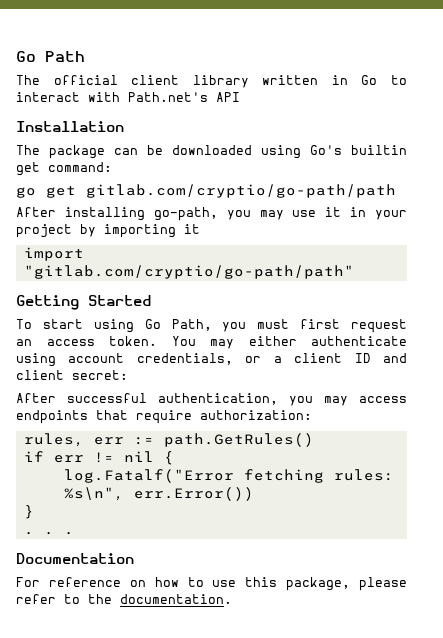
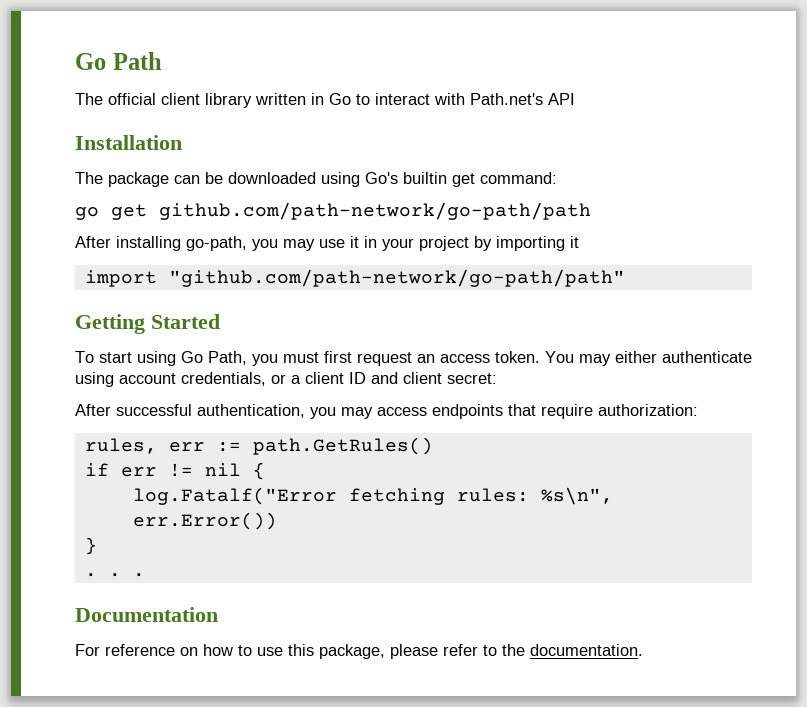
- go get gitlab.com/cryptio/go-path/path
+ go get github.com/path-network/go-path/path
- import "gitlab.com/cryptio/go-path/path"
+ import "github.com/path-network/go-path/path"

